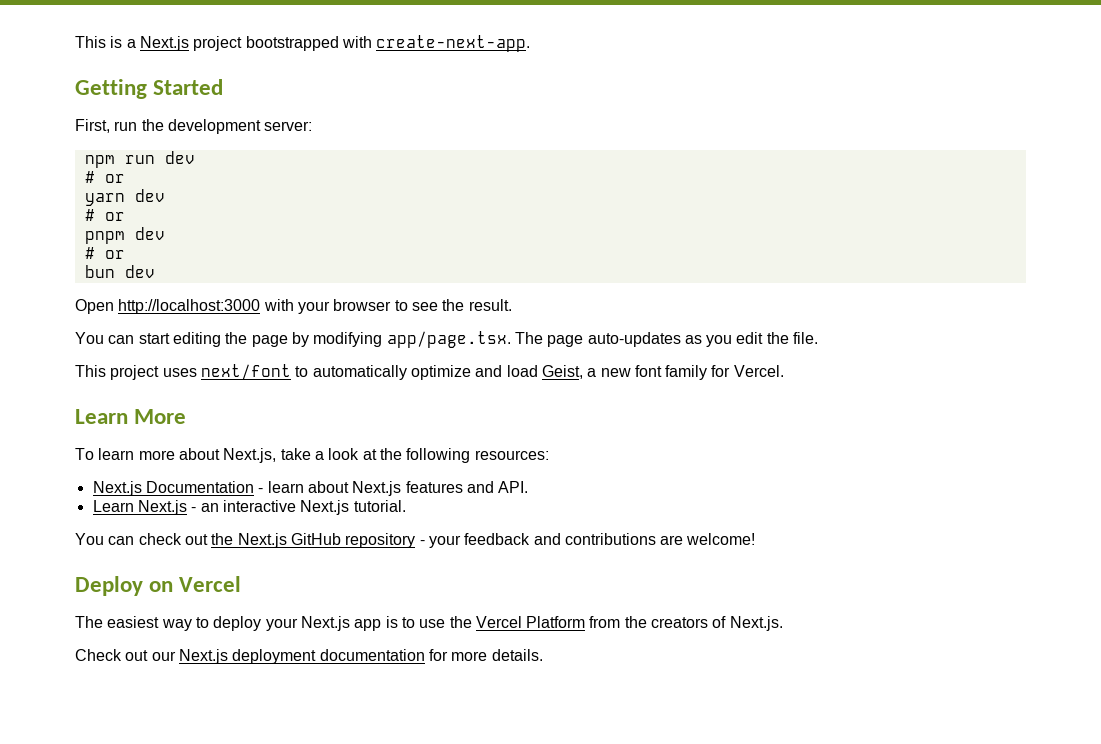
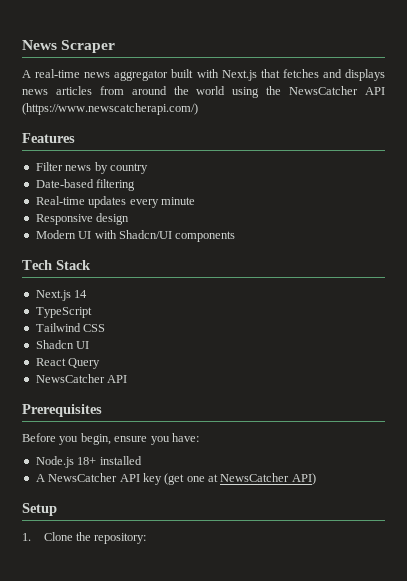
- This is a Next.js project bootstrapped with create-next-app.
- Getting Started
- First, run the development server:
- npm run dev
- # or
- yarn dev
- # or
- pnpm dev
- # or
- bun dev
- Open http://localhost:3000 with your browser to see the result.
- You can start editing the page by modifying app/page.tsx. The page auto-updates as you edit the file.
- This project uses next/font to automatically optimize and load Geist, a new font family for Vercel.
- Learn More
- To learn more about Next.js, take a look at the following resources:
- Next.js Documentation - learn about Next.js features and API.
- Learn Next.js - an interactive Next.js tutorial.
- You can check out the Next.js GitHub repository - your feedback and contributions are welcome!
- Deploy on Vercel
- The easiest way to deploy your Next.js app is to use the Vercel Platform from the creators of Next.js.
- Check out our Next.js deployment documentation for more details.
+ News Scraper
+ A real-time news aggregator built with Next.js that fetches and displays news articles from around the world using the NewsCatcher API (https://www.newscatcherapi.com/)
+ Features
+ Filter news by country
+ Date-based filtering
+ Real-time updates every minute
+ Responsive design
+ Modern UI with Shadcn/UI components
+ Tech Stack
+ Next.js 14
+ TypeScript
+ Tailwind CSS
+ Shadcn UI
+ React Query
+ NewsCatcher API
+ Prerequisites
+ Before you begin, ensure you have:
+ Node.js 18+ installed
+ A NewsCatcher API key (get one at NewsCatcher API)
+ Setup
+ 1. Clone the repository:

